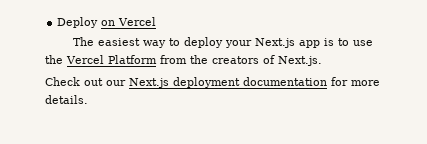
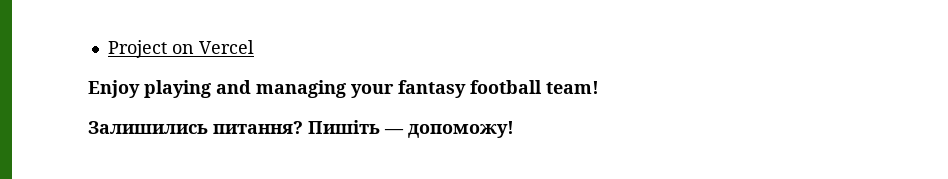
- Deploy on Vercel
+ Project on Vercel
- The easiest way to deploy your Next.js app is to use the Vercel Platform from the creators of Next.js.
- Check out our Next.js deployment documentation for more details.
+ Enjoy playing and managing your fantasy football team!
+ Залишились питання? Пишіть — допоможу!

